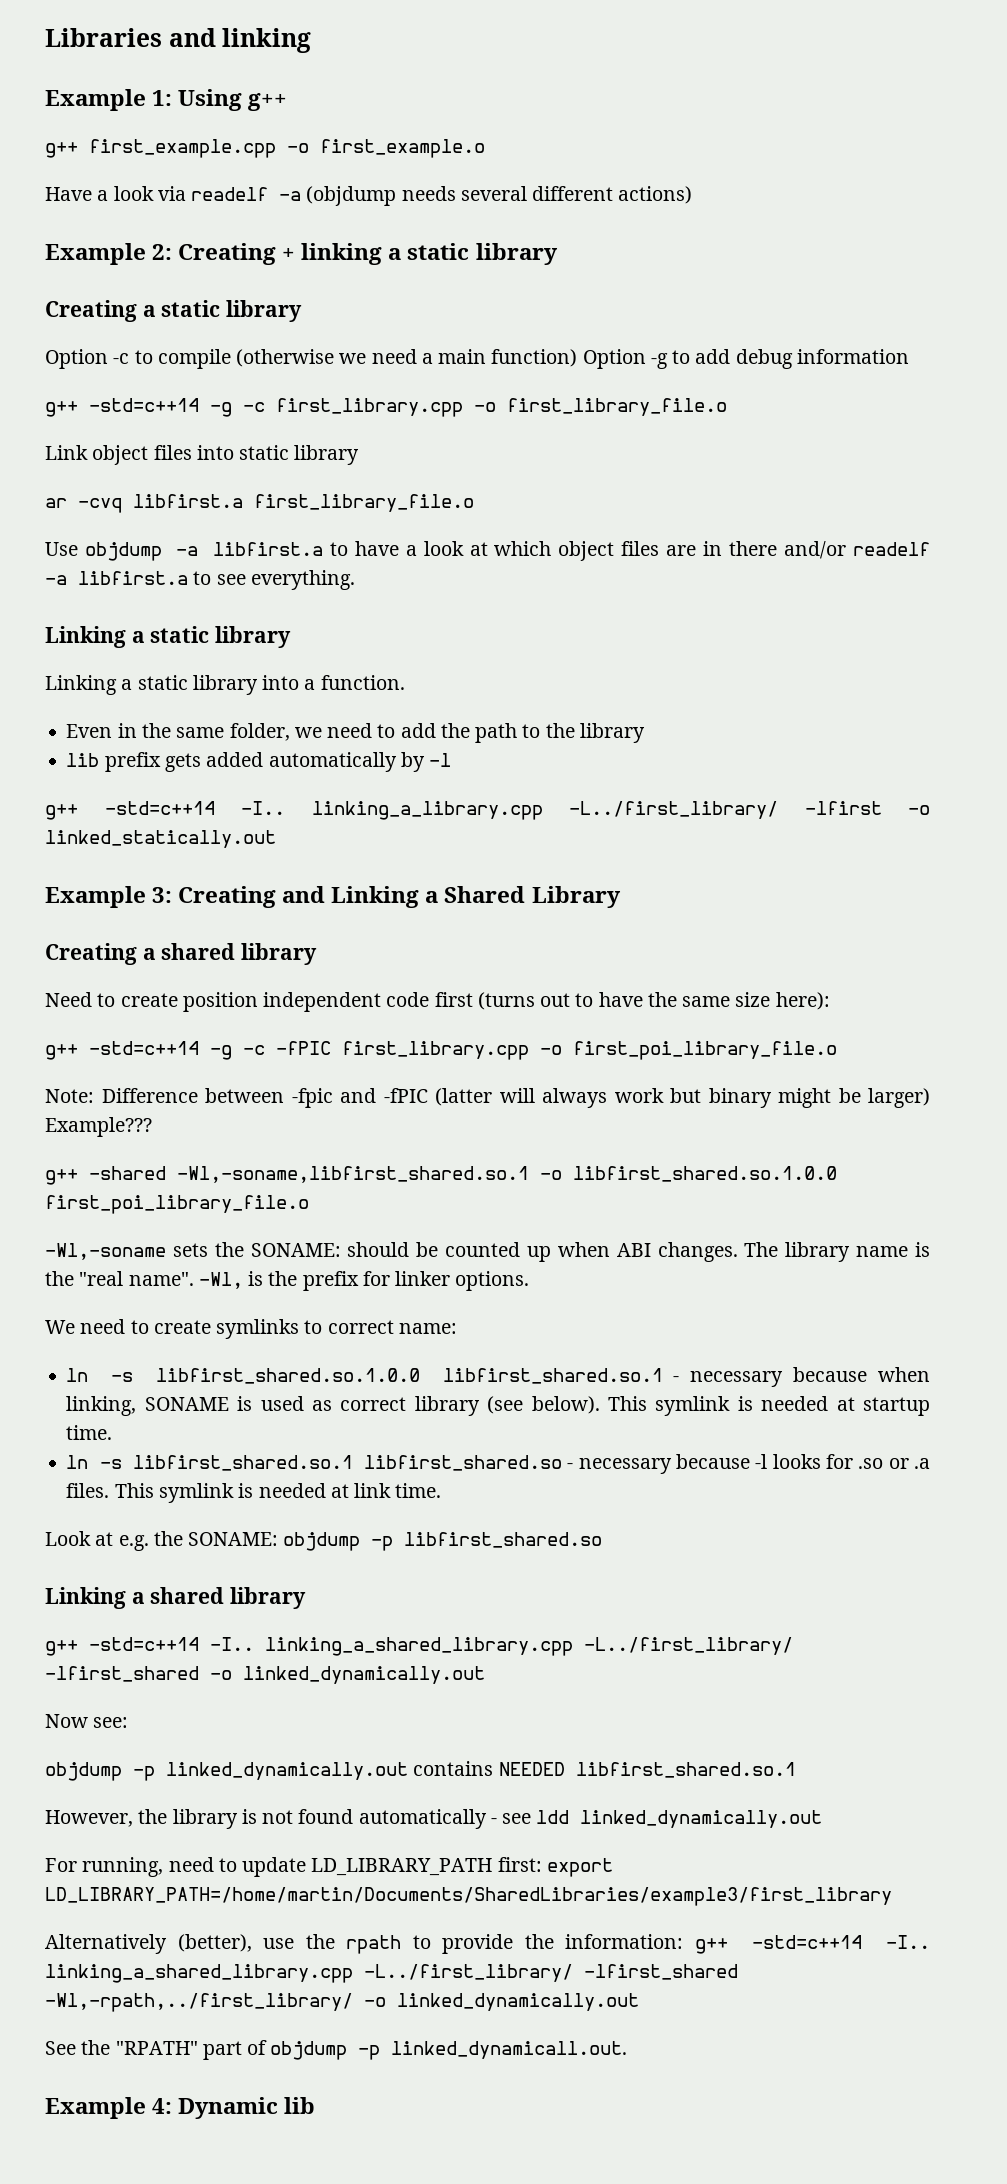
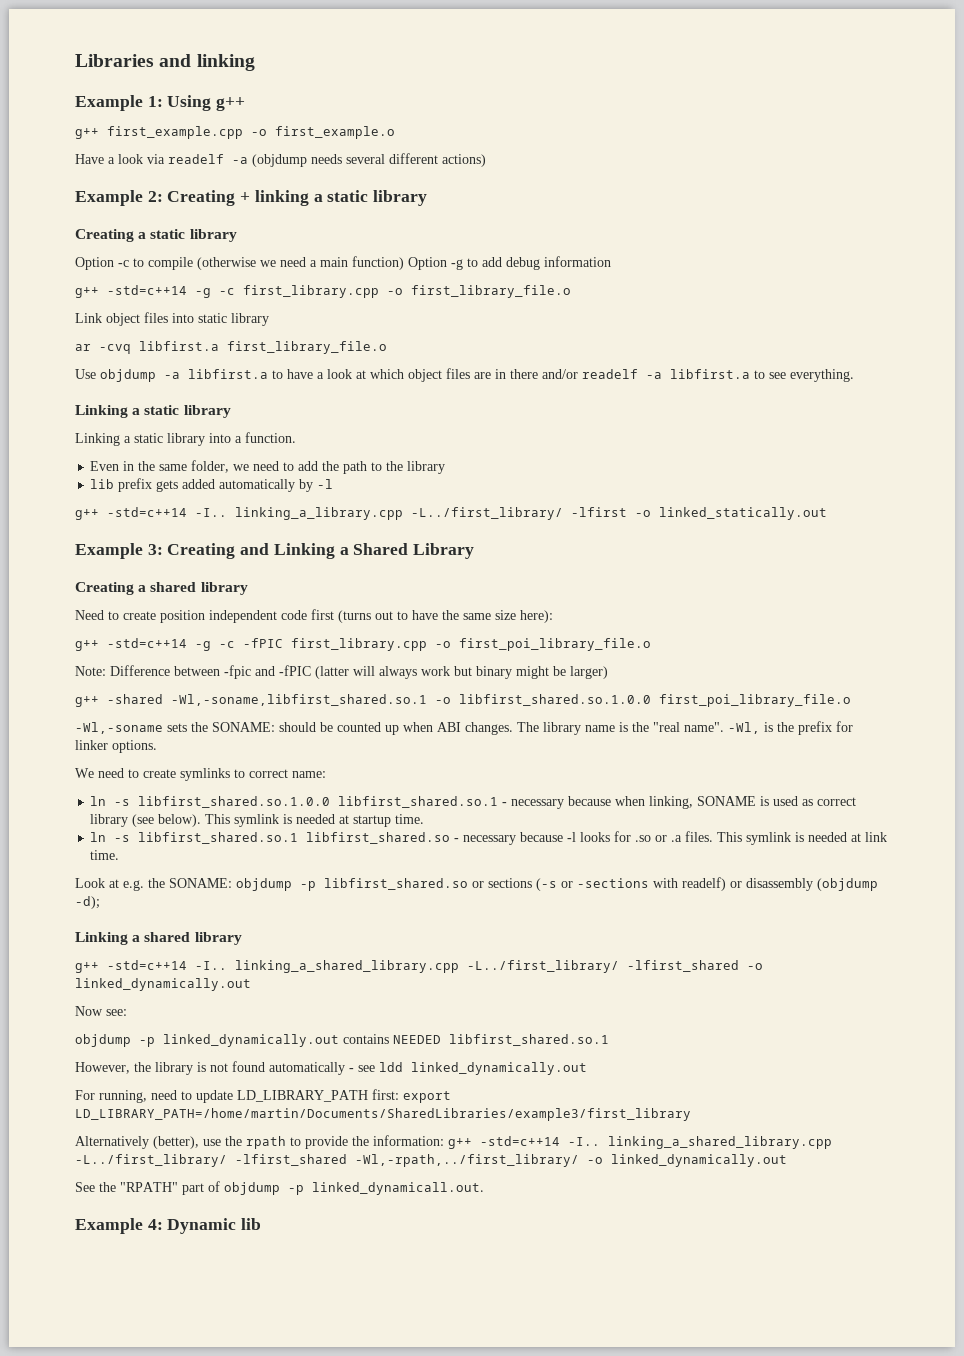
- Note: Difference between -fpic and -fPIC (latter will always work but binary might be larger) Example???
+ Note: Difference between -fpic and -fPIC (latter will always work but binary might be larger)
- Look at e.g. the SONAME: objdump -p libfirst_shared.so
+ Look at e.g. the SONAME: objdump -p libfirst_shared.so or sections (-s or -sections with readelf) or disassembly (objdump -d);

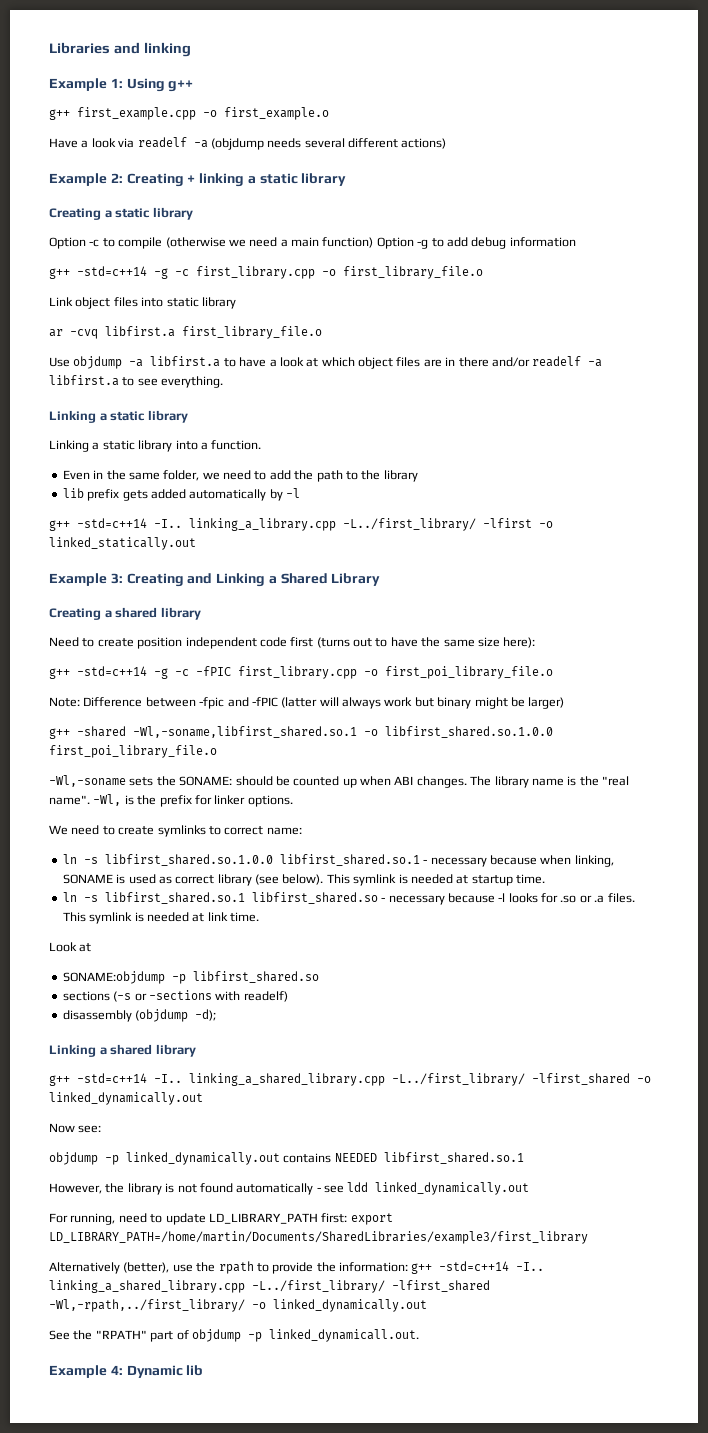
- Look at e.g. the SONAME: objdump -p libfirst_shared.so or sections (-s or -sections with readelf) or disassembly (objdump -d);
+ Look at
+ SONAME:objdump -p libfirst_shared.so
+ sections (-s or -sections with readelf)
+ disassembly (objdump -d);

